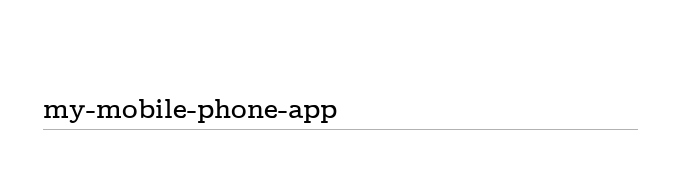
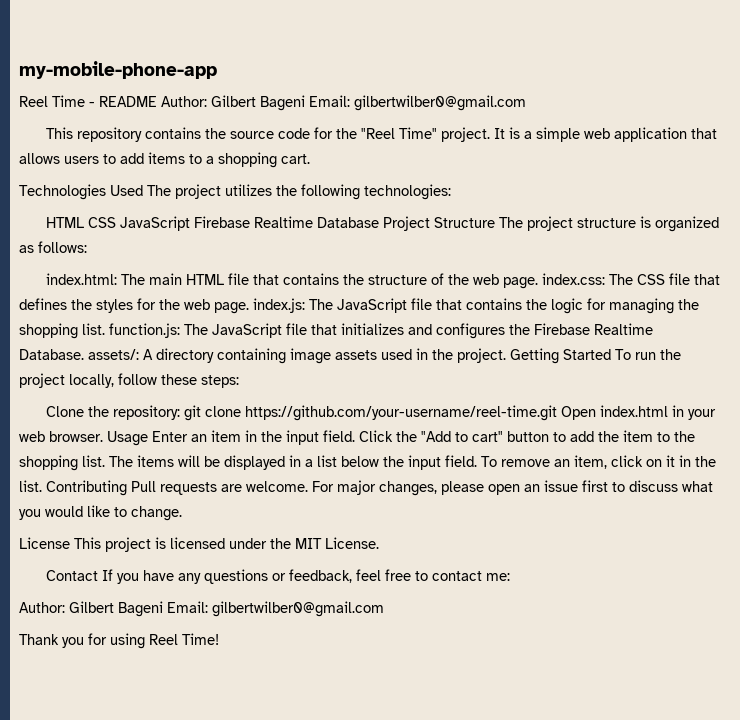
+ Reel Time - README Author: Gilbert Bageni Email: gilbertwilber0@gmail.com
+ This repository contains the source code for the "Reel Time" project. It is a simple web application that allows users to add items to a shopping cart.
+ Technologies Used The project utilizes the following technologies:
+ HTML CSS JavaScript Firebase Realtime Database Project Structure The project structure is organized as follows:
+ index.html: The main HTML file that contains the structure of the web page. index.css: The CSS file that defines the styles for the web page. index.js: The JavaScript file that contains the logic for managing the shopping list. function.js: The JavaScript file that initializes and configures the Firebase Realtime Database. assets/: A directory containing image assets used in the project. Getting Started To run the project locally, follow these steps:
+ Clone the repository: git clone https://github.com/your-username/reel-time.git Open index.html in your web browser. Usage Enter an item in the input field. Click the "Add to cart" button to add the item to the shopping list. The items will be displayed in a list below the input field. To remove an item, click on it in the list. Contributing Pull requests are welcome. For major changes, please open an issue first to discuss what you would like to change.
+ License This project is licensed under the MIT License.
+ Contact If you have any questions or feedback, feel free to contact me:
+ Author: Gilbert Bageni Email: gilbertwilber0@gmail.com
+ Thank you for using Reel Time!

